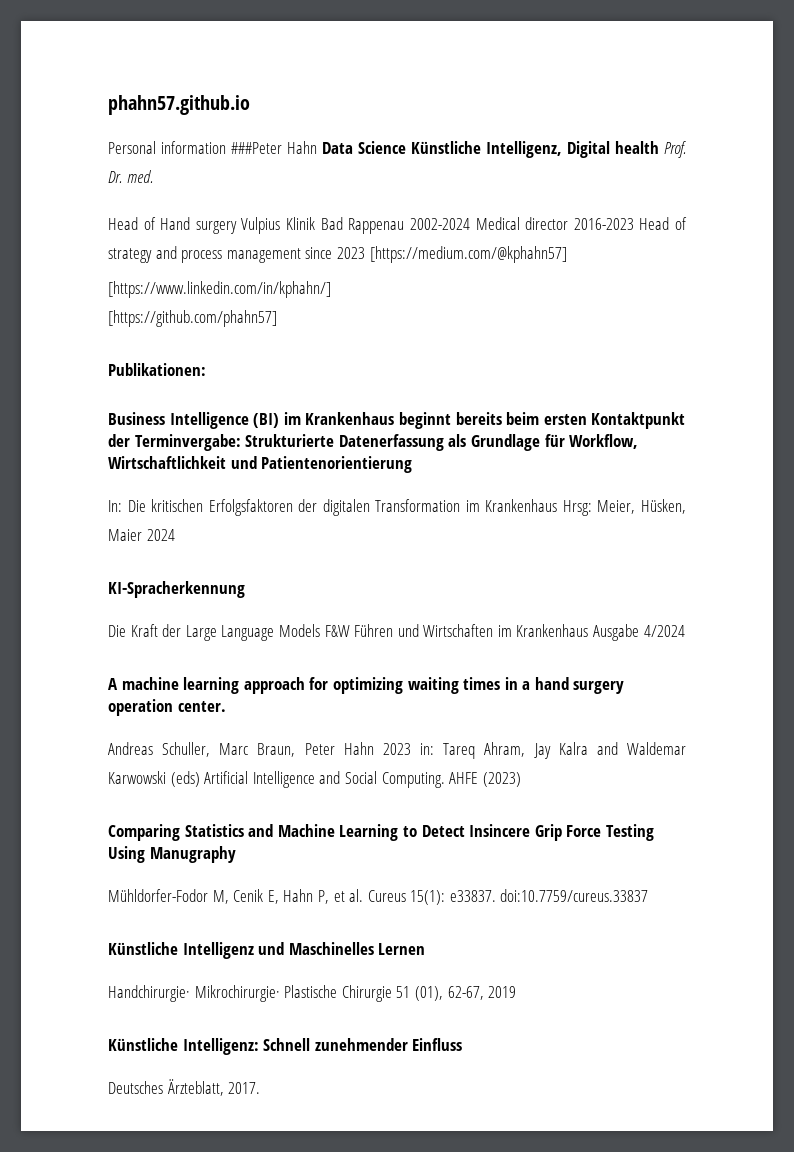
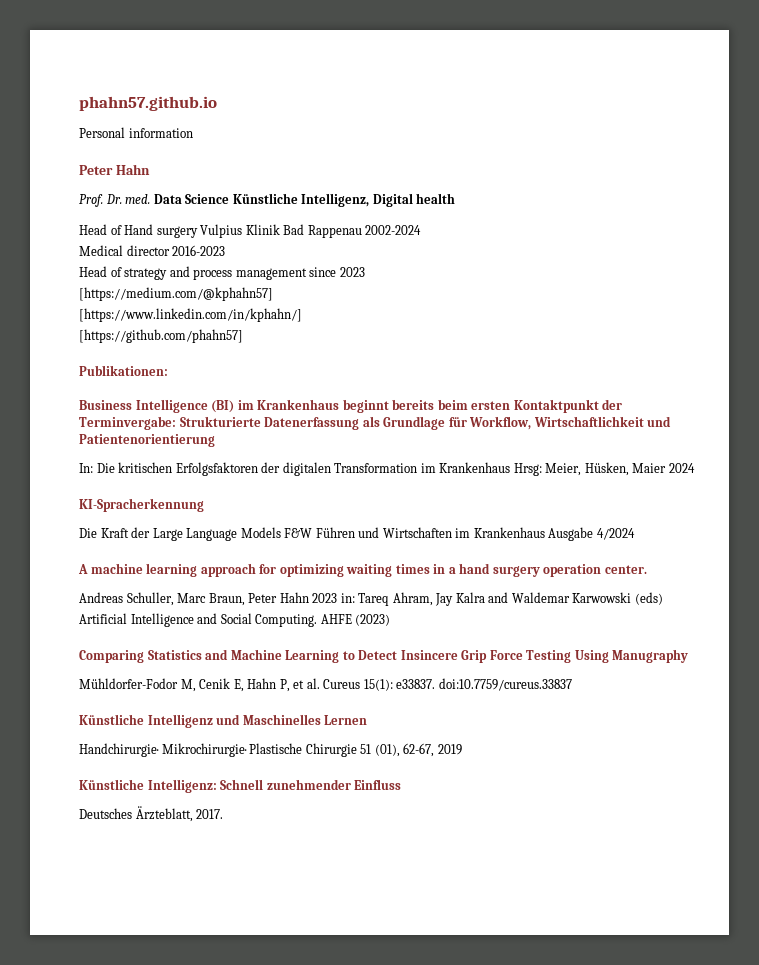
- Personal information ###Peter Hahn Data Science Künstliche Intelligenz, Digital health Prof. Dr. med.
+ Personal information
+ Peter Hahn
+ Prof. Dr. med. Data Science Künstliche Intelligenz, Digital health
- Head of Hand surgery Vulpius Klinik Bad Rappenau 2002-2024 Medical director 2016-2023 Head of strategy and process management since 2023 [https://medium.com/@kphahn57]
+ Head of Hand surgery Vulpius Klinik Bad Rappenau 2002-2024
+ Medical director 2016-2023
+ Head of strategy and process management since 2023
+ [https://medium.com/@kphahn57]

